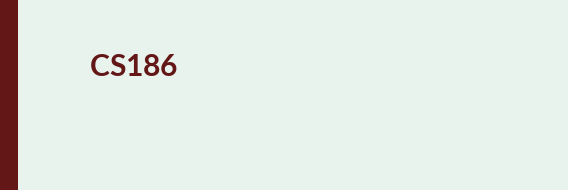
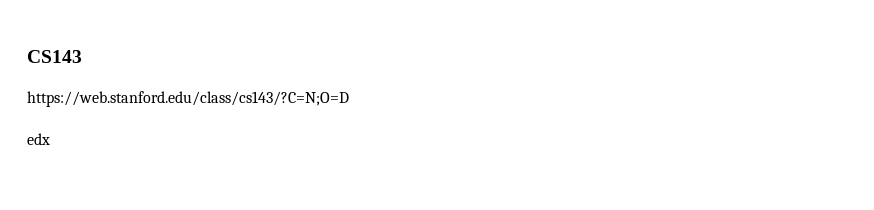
- CS186
+ CS143
+ https://web.stanford.edu/class/cs143/?C=N;O=D
+ edx

